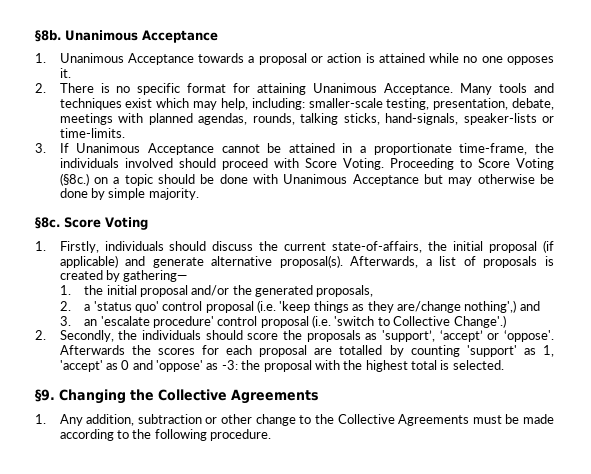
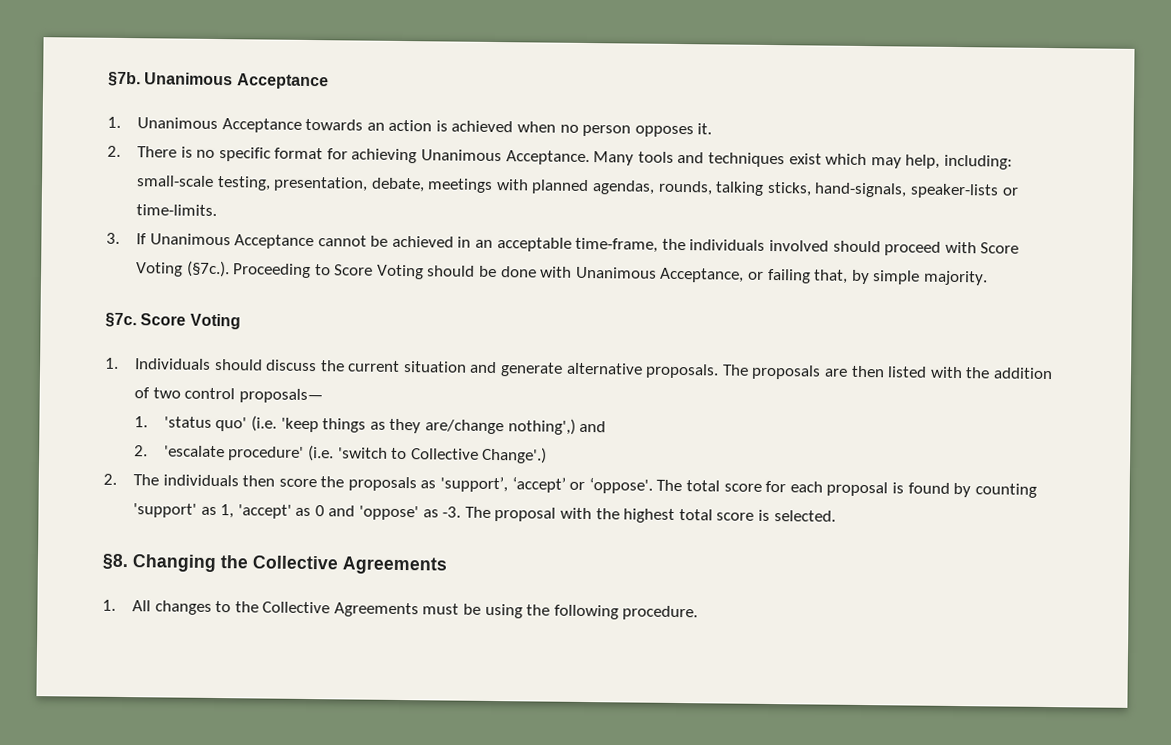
- §8b.
+ §7b.
- 1. Unanimous Acceptance towards a proposal or action is attained while no one opposes it.
+ 1. Unanimous Acceptance towards an action is achieved when no person opposes it.
- 2. There is no specific format for attaining Unanimous Acceptance.
+ 2. There is no specific format for achieving Unanimous Acceptance.
- Many tools and techniques exist which may help, including: smaller-scale testing, presentation, debate, meetings with planned agendas, rounds, talking sticks, hand-signals, speaker-lists or time-limits.
+ Many tools and techniques exist which may help, including: small-scale testing, presentation, debate, meetings with planned agendas, rounds, talking sticks, hand-signals, speaker-lists or time-limits.
- 3. If Unanimous Acceptance cannot be attained in a proportionate time-frame, the individuals involved should proceed with Score Voting. Proceeding to Score Voting (§8c.) on a topic should be done with Unanimous Acceptance but may otherwise be done by simple majority.
+ 3. If Unanimous Acceptance cannot be achieved in an acceptable time-frame, the individuals involved should proceed with Score Voting (§7c.). Proceeding to Score Voting should be done with Unanimous Acceptance, or failing that, by simple majority.
- §8c.
+ §7c.
- 1. Firstly, individuals should discuss the current state-of-affairs, the initial proposal (if applicable) and generate alternative proposal(s). Afterwards, a list of proposals is created by gathering—
- 1. the initial proposal and/or the generated proposals,
- 2. a 'status quo' control proposal (i.e. 'keep things as they are/change nothing',) and
+ 1. Individuals should discuss the current situation and generate alternative proposals. The proposals are then listed with the addition of two control proposals—
+ 1. 'status quo' (i.e. 'keep things as they are/change nothing',) and
- 3. an 'escalate procedure' control proposal (i.e. 'switch to Collective Change'.)
+ 2. 'escalate procedure' (i.e. 'switch to Collective Change'.)
- 2. Secondly, the individuals should score the proposals as 'support’, ‘accept’ or ‘oppose'.
+ 2. The individuals then score the proposals as 'support’, ‘accept’ or ‘oppose'.
- Afterwards the scores for each proposal are totalled by counting 'support' as 1, 'accept' as 0 and 'oppose' as -3: the proposal with the highest total is selected.
+ The total score for each proposal is found by counting 'support' as 1, 'accept' as 0 and 'oppose' as -3. The proposal with the highest total score is selected.
- §9.
+ §8.
- 1. Any addition, subtraction or other change to the Collective Agreements must be made according to the following procedure.
+ 1. All changes to the Collective Agreements must be using the following procedure.

